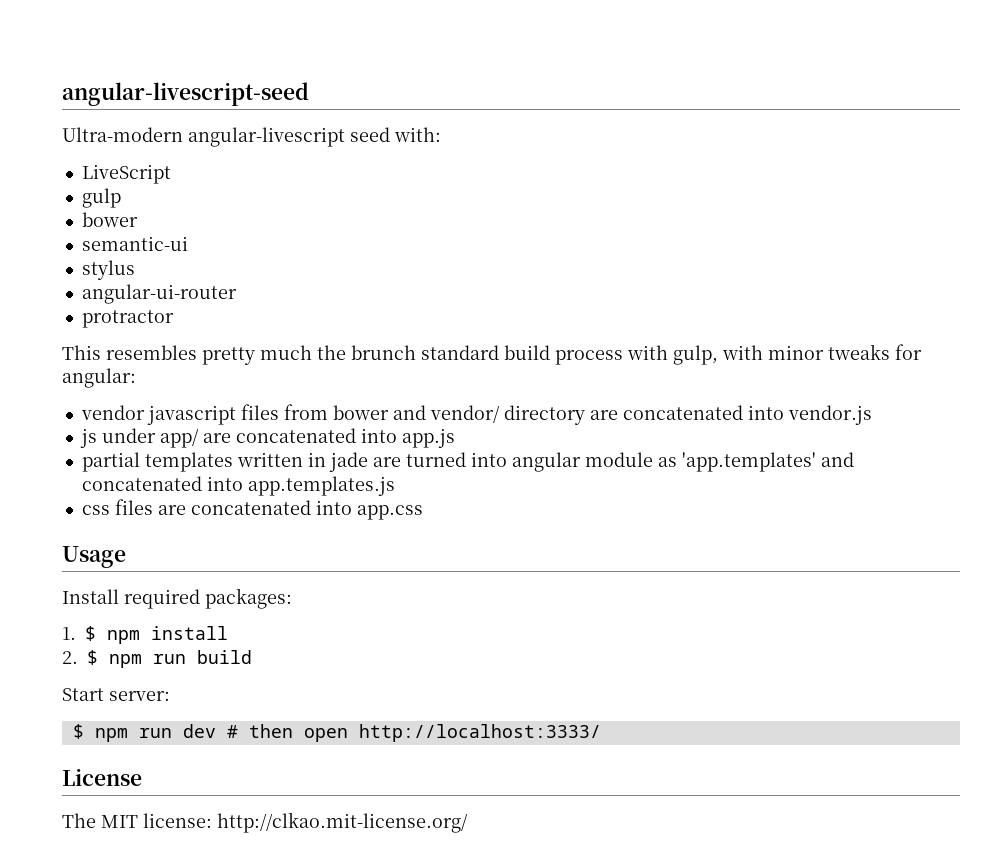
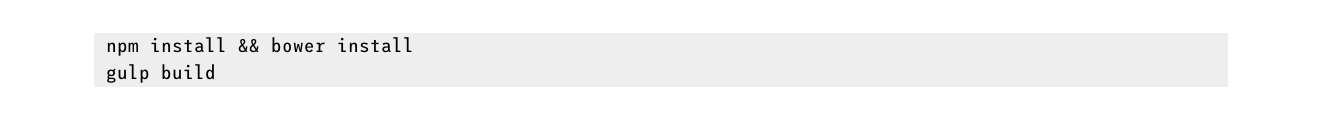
- angular-livescript-seed
- Ultra-modern angular-livescript seed with:
- LiveScript
- gulp
- bower
- semantic-ui
- stylus
- angular-ui-router
- protractor
- This resembles pretty much the brunch standard build process with gulp, with minor tweaks for angular:
- vendor javascript files from bower and vendor/ directory are concatenated into vendor.js
- js under app/ are concatenated into app.js
- partial templates written in jade are turned into angular module as 'app.templates' and concatenated into app.templates.js
- css files are concatenated into app.css
- Usage
- Install required packages:
- 1. $ npm install
- 2. $ npm run build
- Start server:
- $ npm run dev # then open http://localhost:3333/
- License
- The MIT license: http://clkao.mit-license.org/
+ npm install && bower install
+ gulp build

